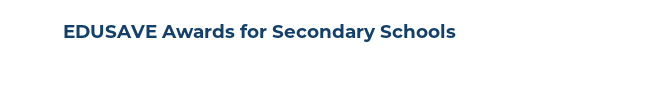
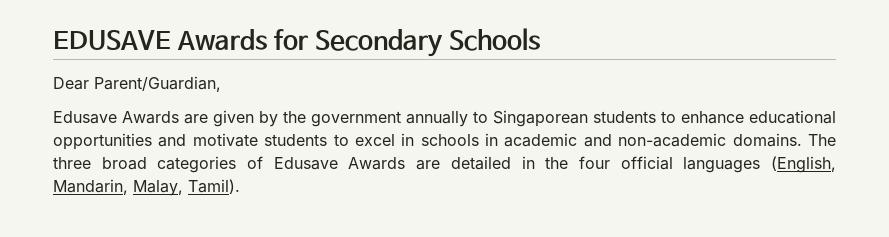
+ Dear Parent/Guardian,
+ Edusave Awards are given by the government annually to Singaporean students to enhance educational opportunities and motivate students to excel in schools in academic and non-academic domains. The three broad categories of Edusave Awards are detailed in the four official languages (English, Mandarin, Malay, Tamil).

